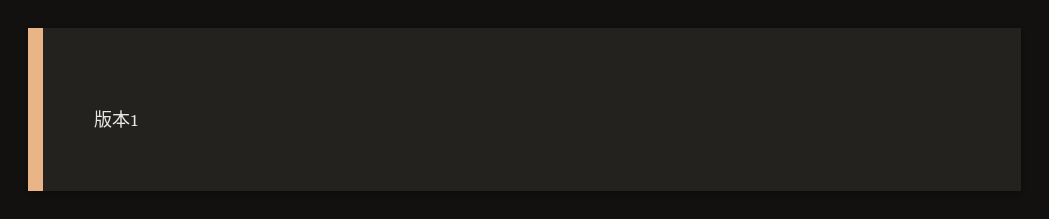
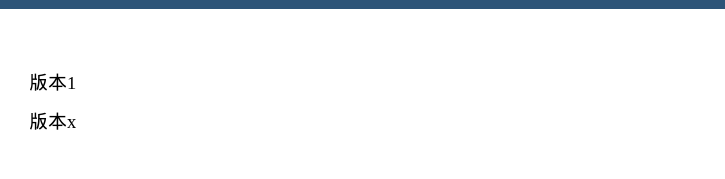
+ 版本x

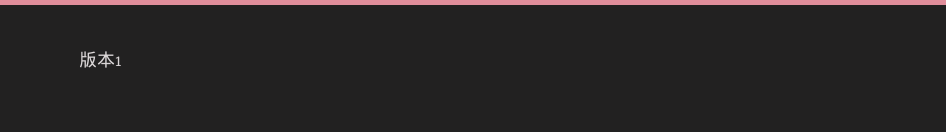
- 版本x

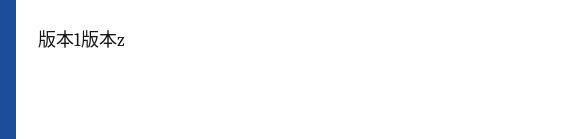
- 版本1
+ 版本1版本z

